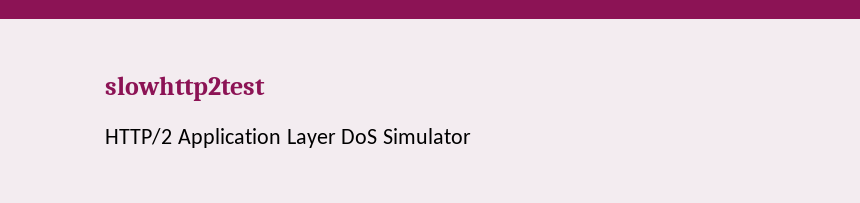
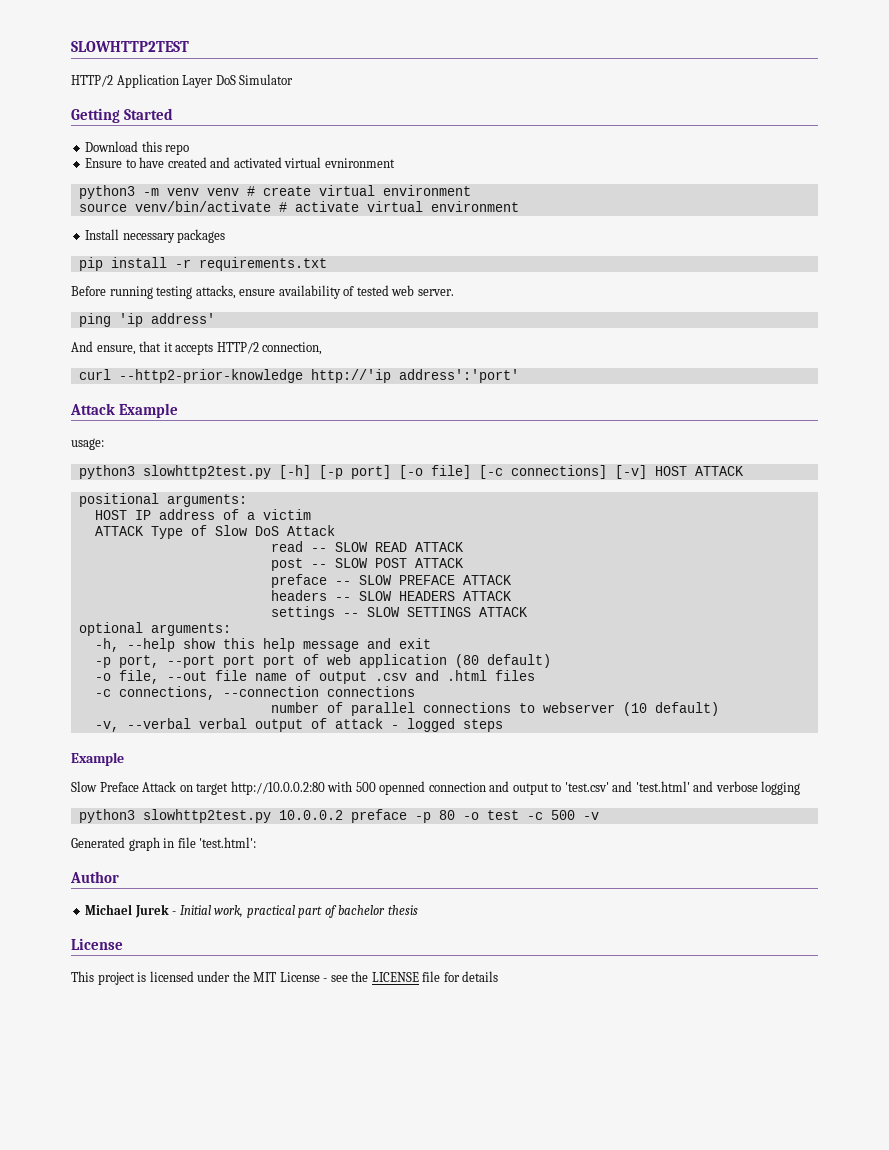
- slowhttp2test
+ SLOWHTTP2TEST
+ Getting Started
+ Download this repo
+ Ensure to have created and activated virtual evnironment
+ python3 -m venv venv # create virtual environment
+ source venv/bin/activate # activate virtual environment
+ Install necessary packages
+ pip install -r requirements.txt
+ Before running testing attacks, ensure availability of tested web server.
+ ping 'ip address'
+ And ensure, that it accepts HTTP/2 connection,
+ curl --http2-prior-knowledge http://'ip address':'port'
+ Attack Example
+ usage:
+ python3 slowhttp2test.py [-h] [-p port] [-o file] [-c connections] [-v] HOST ATTACK
+ positional arguments:
+ HOST IP address of a victim
+ ATTACK Type of Slow DoS Attack
+ read -- SLOW READ ATTACK
+ post -- SLOW POST ATTACK
+ preface -- SLOW PREFACE ATTACK
+ headers -- SLOW HEADERS ATTACK
+ settings -- SLOW SETTINGS ATTACK
+ optional arguments:
+ -h, --help show this help message and exit
+ -p port, --port port port of web application (80 default)
+ -o file, --out file name of output .csv and .html files
+ -c connections, --connection connections
+ number of parallel connections to webserver (10 default)
+ -v, --verbal verbal output of attack - logged steps
+ Example
+ Slow Preface Attack on target http://10.0.0.2:80 with 500 openned connection and output to 'test.csv' and 'test.html' and verbose logging
+ python3 slowhttp2test.py 10.0.0.2 preface -p 80 -o test -c 500 -v
+ Generated graph in file 'test.html':
+ Author
+ Michael Jurek - Initial work, practical part of bachelor thesis
+ License
+ This project is licensed under the MIT License - see the LICENSE file for details

